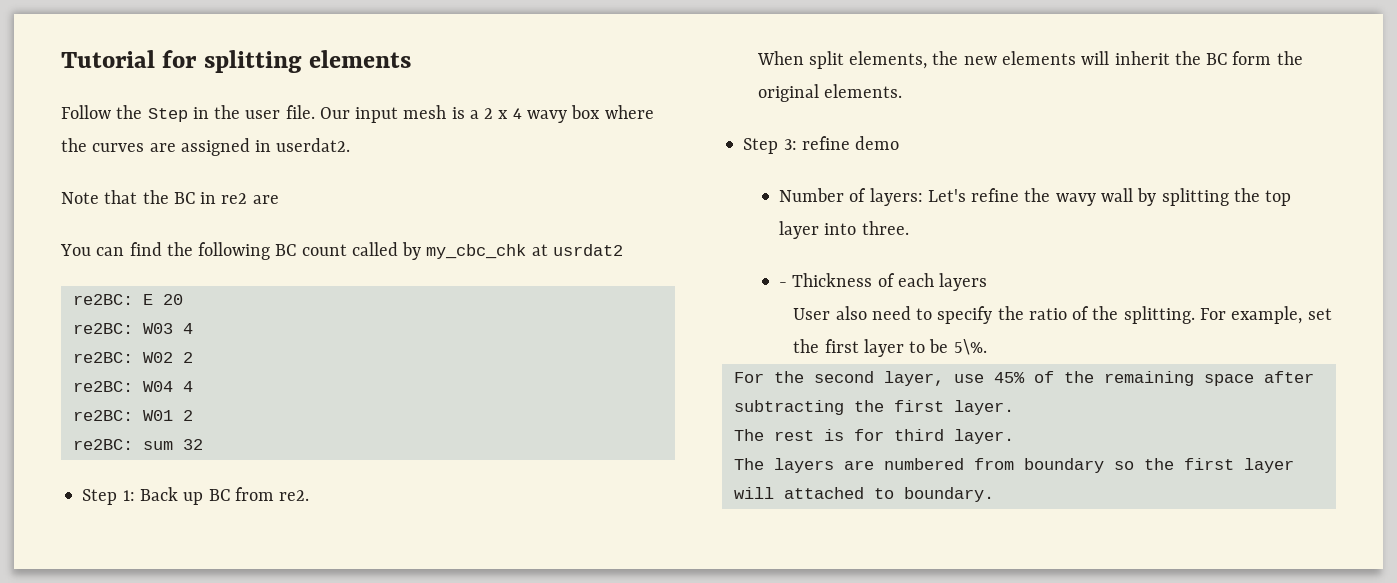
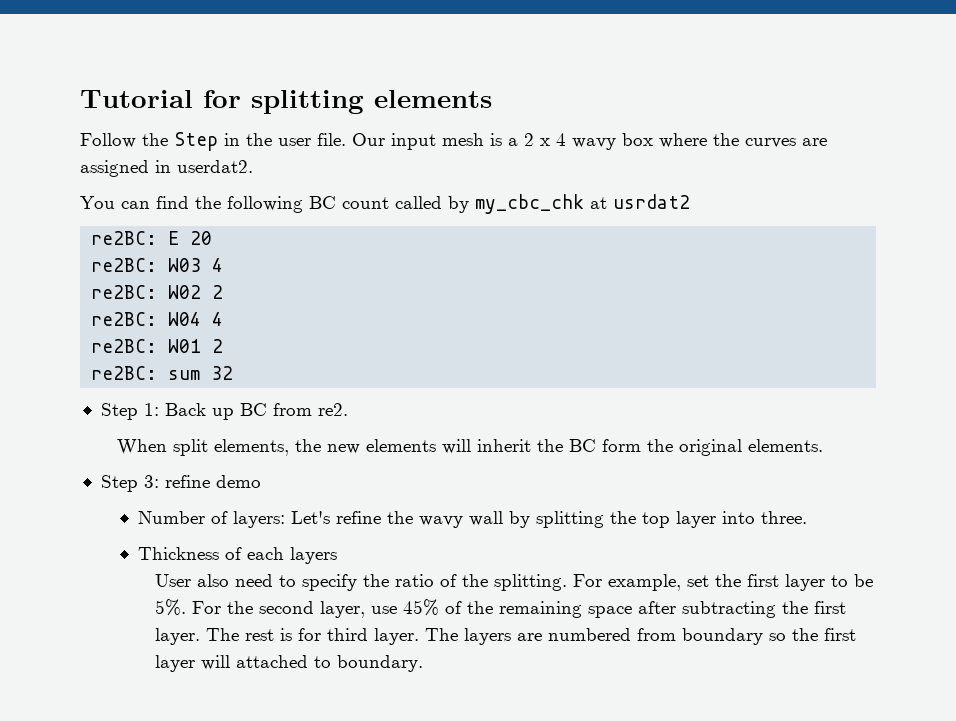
- Note that the BC in re2 are
- - Thickness of each layers
+ Thickness of each layers
- For example, set the first layer to be 5\%.
- For the second layer, use 45% of the remaining space after subtracting the first layer.
- The rest is for third layer.
- The layers are numbered from boundary so the first layer will attached to boundary.
+ For example, set the first layer to be 5%. For the second layer, use 45% of the remaining space after subtracting the first layer. The rest is for third layer. The layers are numbered from boundary so the first layer will attached to boundary.

